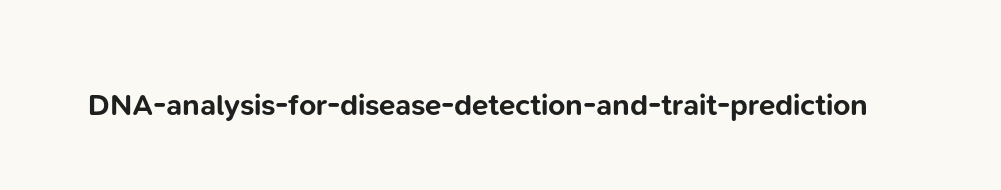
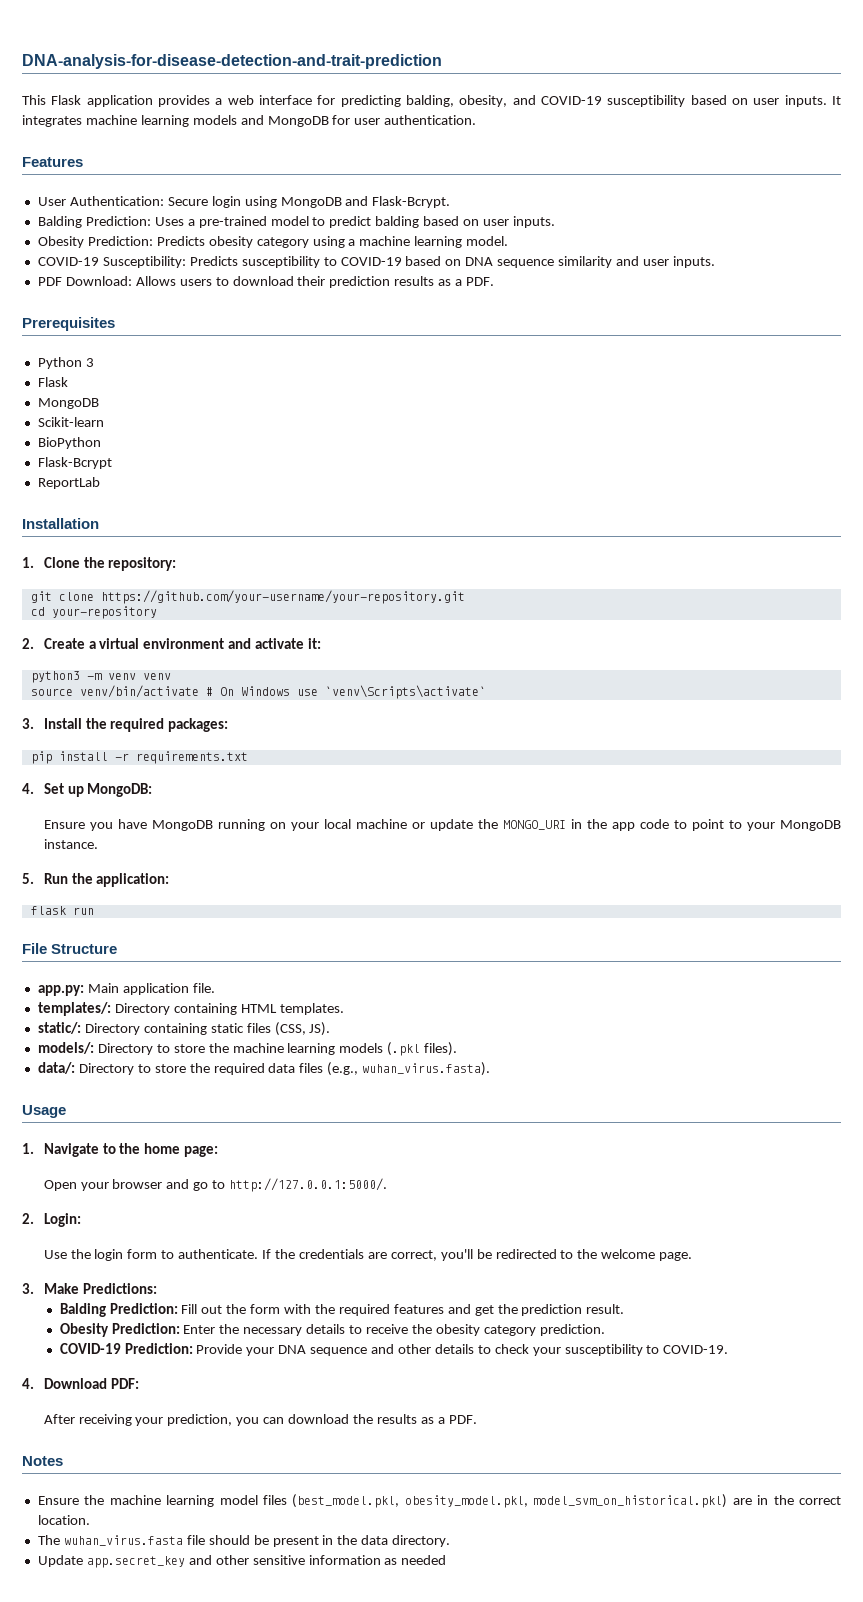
+ This Flask application provides a web interface for predicting balding, obesity, and COVID-19 susceptibility based on user inputs. It integrates machine learning models and MongoDB for user authentication.
+ Features
+ User Authentication: Secure login using MongoDB and Flask-Bcrypt.
+ Balding Prediction: Uses a pre-trained model to predict balding based on user inputs.
+ Obesity Prediction: Predicts obesity category using a machine learning model.
+ COVID-19 Susceptibility: Predicts susceptibility to COVID-19 based on DNA sequence similarity and user inputs.
+ PDF Download: Allows users to download their prediction results as a PDF.
+ Prerequisites
+ Python 3
+ Flask
+ MongoDB
+ Scikit-learn
+ BioPython
+ Flask-Bcrypt
+ ReportLab
+ Installation
+ 1. Clone the repository:
+ git clone https://github.com/your-username/your-repository.git
+ cd your-repository
+ 2. Create a virtual environment and activate it:
+ python3 -m venv venv
+ source venv/bin/activate # On Windows use `venv\Scripts\activate`
+ 3. Install the required packages:
+ pip install -r requirements.txt
+ 4. Set up MongoDB:
+ Ensure you have MongoDB running on your local machine or update the MONGO_URI in the app code to point to your MongoDB instance.
+ 5. Run the application:
+ flask run
+ File Structure
+ app.py: Main application file.
+ templates/: Directory containing HTML templates.
+ static/: Directory containing static files (CSS, JS).
+ models/: Directory to store the machine learning models (.pkl files).
+ data/: Directory to store the required data files (e.g., wuhan_virus.fasta).
+ Usage
+ 1. Navigate to the home page:
+ Open your browser and go to http://127.0.0.1:5000/.
+ 2. Login:
+ Use the login form to authenticate. If the credentials are correct, you'll be redirected to the welcome page.
+ 3. Make Predictions:
+ Balding Prediction: Fill out the form with the required features and get the prediction result.
+ Obesity Prediction: Enter the necessary details to receive the obesity category prediction.
+ COVID-19 Prediction: Provide your DNA sequence and other details to check your susceptibility to COVID-19.
+ 4. Download PDF:
+ After receiving your prediction, you can download the results as a PDF.
+ Notes
+ Ensure the machine learning model files (best_model.pkl, obesity_model.pkl, model_svm_on_historical.pkl) are in the correct location.
+ The wuhan_virus.fasta file should be present in the data directory.
+ Update app.secret_key and other sensitive information as needed

